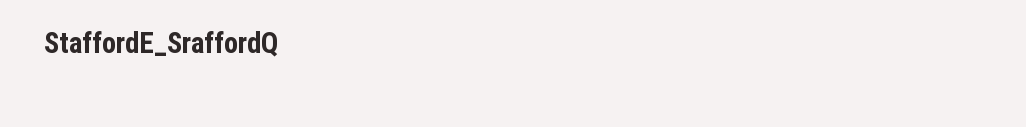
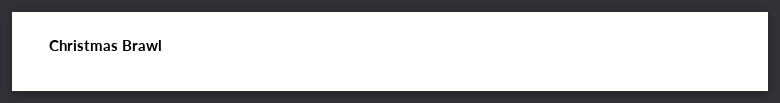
- StaffordE_SraffordQ
+ Christmas Brawl

